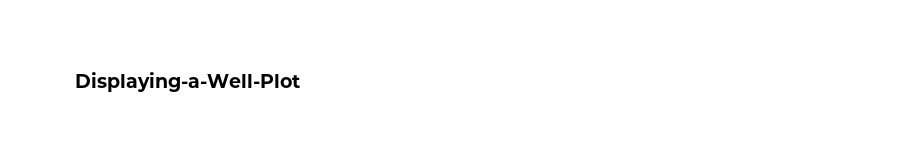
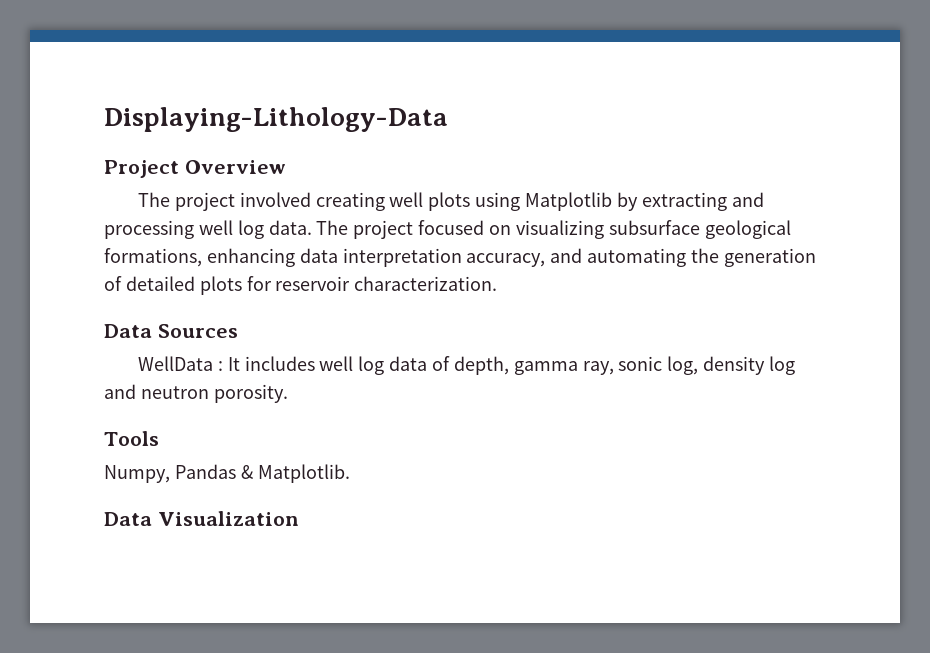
- Displaying-a-Well-Plot
+ Displaying-Lithology-Data
+ Project Overview
+ The project involved creating well plots using Matplotlib by extracting and processing well log data. The project focused on visualizing subsurface geological formations, enhancing data interpretation accuracy, and automating the generation of detailed plots for reservoir characterization.
+ Data Sources
+ WellData : It includes well log data of depth, gamma ray, sonic log, density log and neutron porosity.
+ Tools
+ Numpy, Pandas & Matplotlib.
+ Data Visualization

